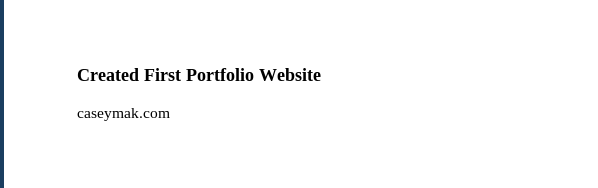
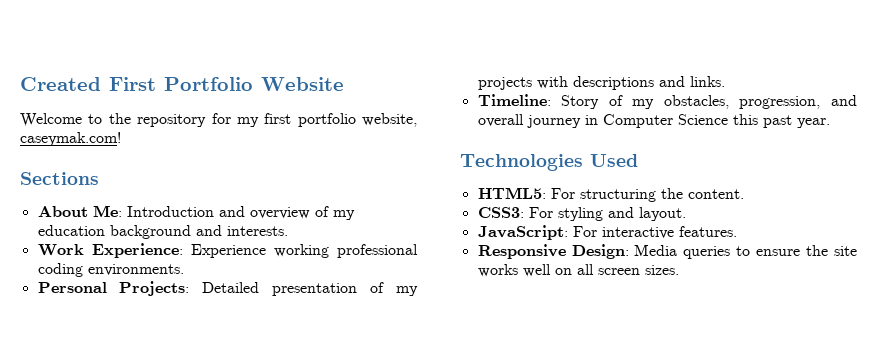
- caseymak.com
+ Welcome to the repository for my first portfolio website, caseymak.com!
+ Sections
+ About Me: Introduction and overview of my education background and interests.
+ Work Experience: Experience working professional coding environments.
+ Personal Projects: Detailed presentation of my projects with descriptions and links.
+ Timeline: Story of my obstacles, progression, and overall journey in Computer Science this past year.
+ Technologies Used
+ HTML5: For structuring the content.
+ CSS3: For styling and layout.
+ JavaScript: For interactive features.
+ Responsive Design: Media queries to ensure the site works well on all screen sizes.

